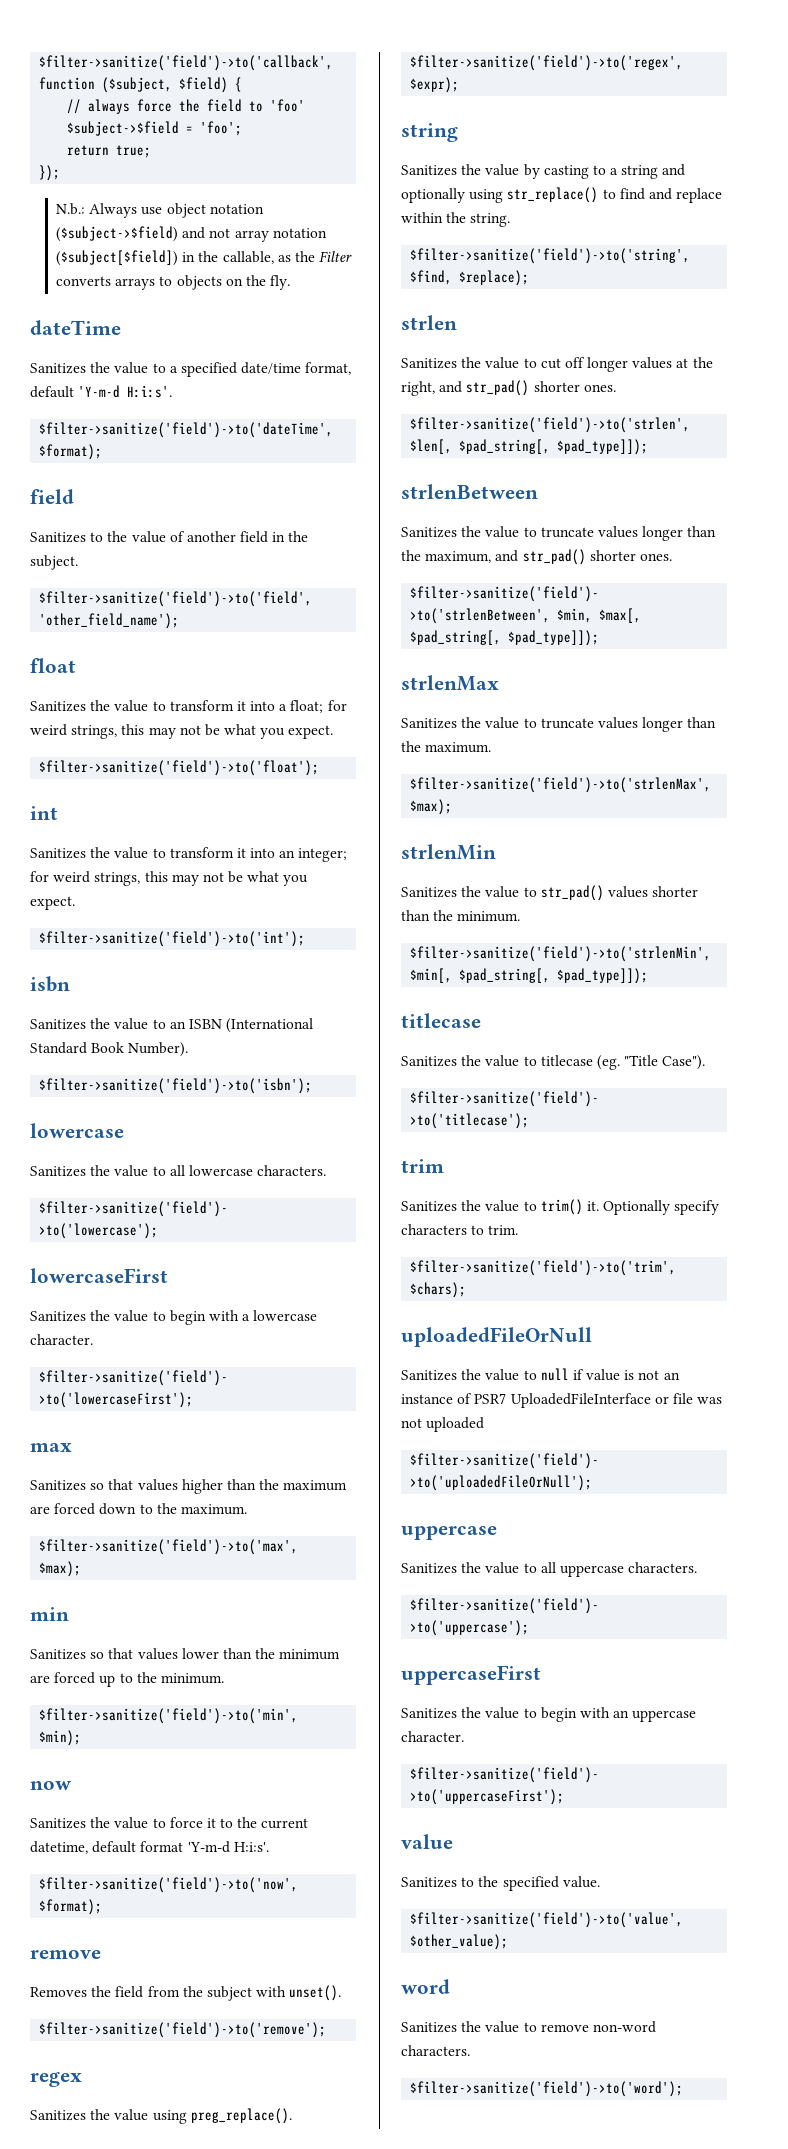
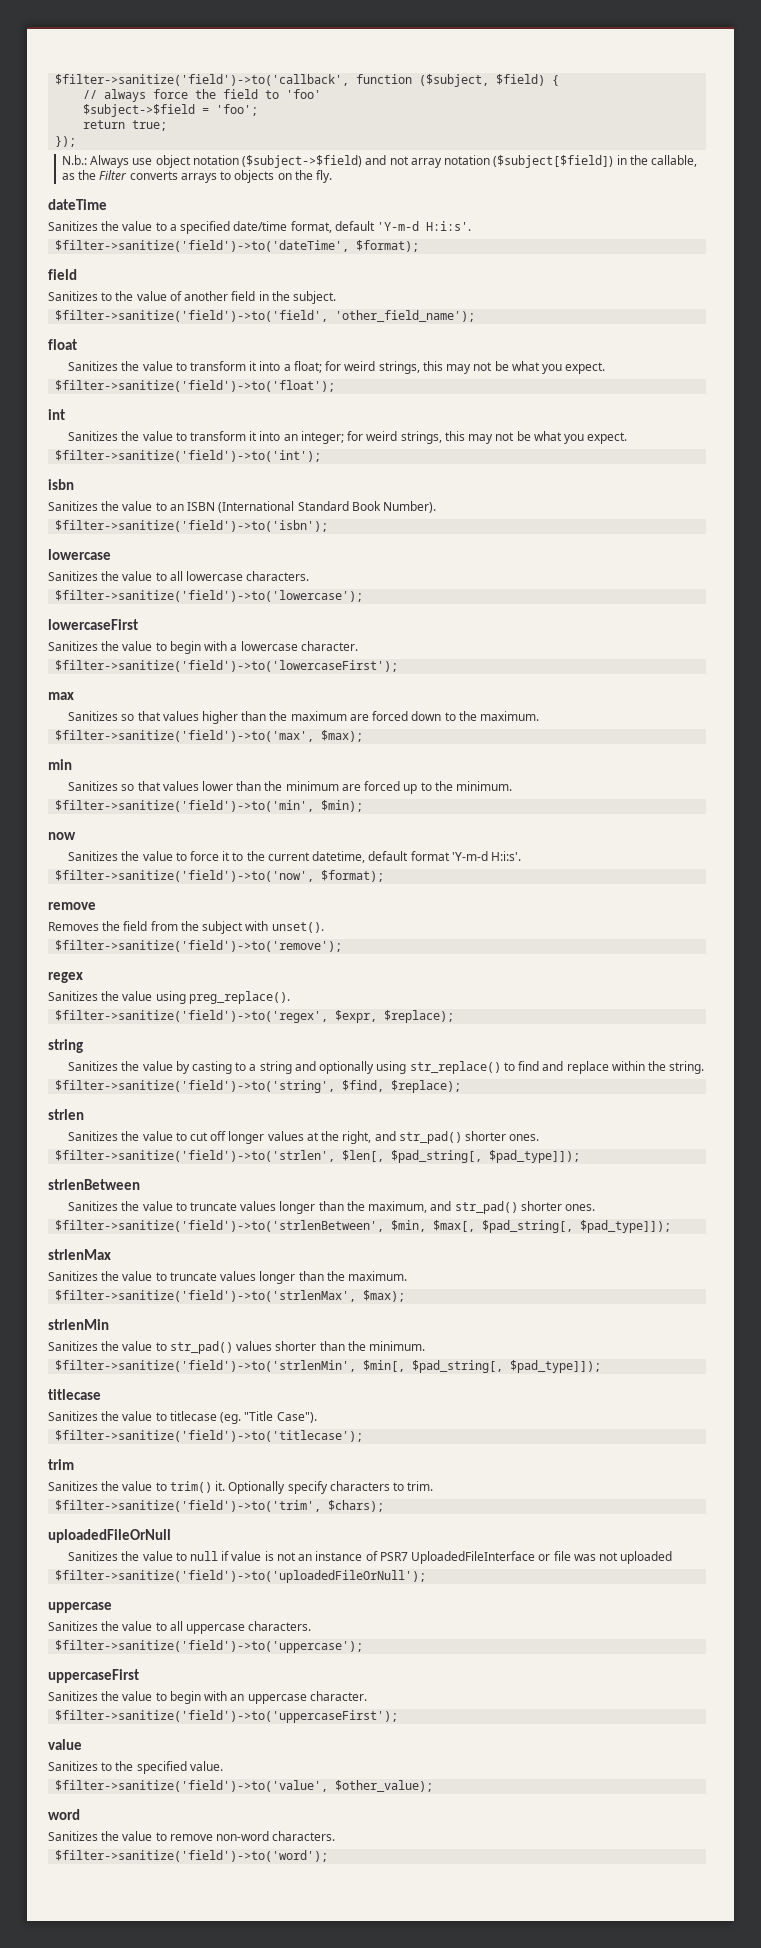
- $filter->sanitize('field')->to('regex', $expr);
+ $filter->sanitize('field')->to('regex', $expr, $replace);

